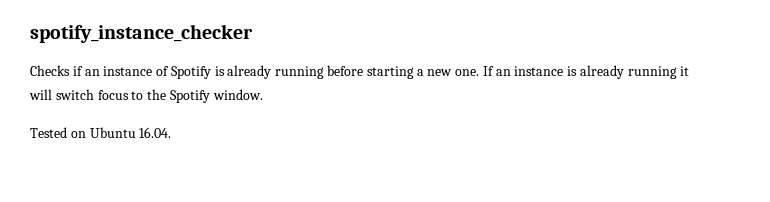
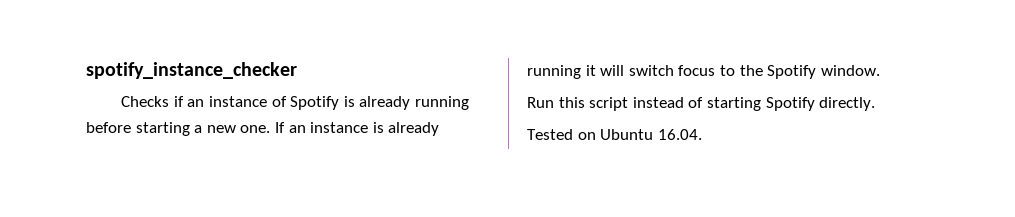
+ Run this script instead of starting Spotify directly.

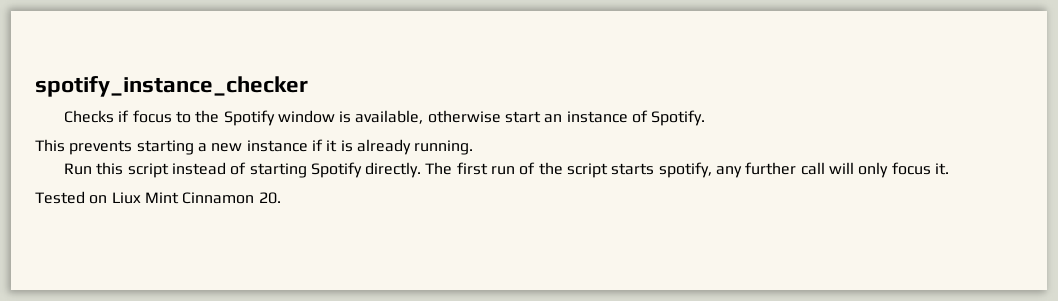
- Checks if an instance of Spotify is already running before starting a new one. If an instance is already running it will switch focus to the Spotify window.
+ Checks if focus to the Spotify window is available, otherwise start an instance of Spotify.
+ This prevents starting a new instance if it is already running.
- Run this script instead of starting Spotify directly.
- Tested on Ubuntu 16.04.
+ Run this script instead of starting Spotify directly. The first run of the script starts spotify, any further call will only focus it.
+ Tested on Liux Mint Cinnamon 20.

